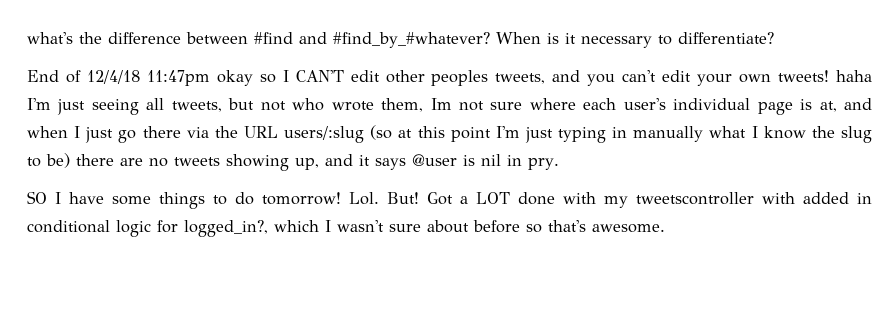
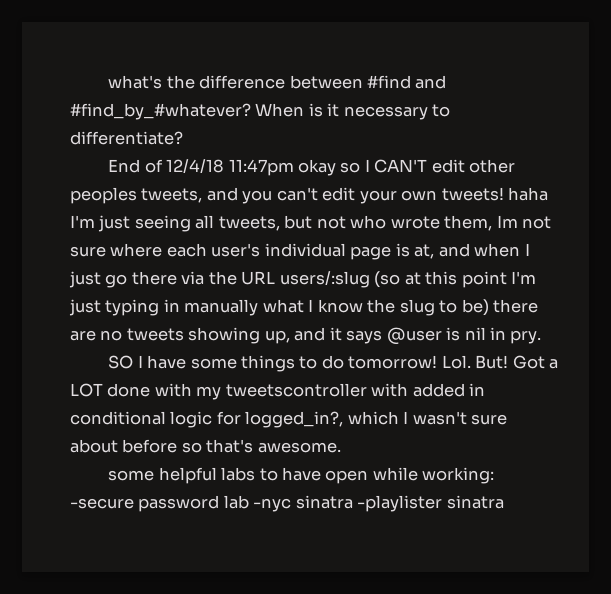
+ some helpful labs to have open while working: -secure password lab -nyc sinatra -playlister sinatra

